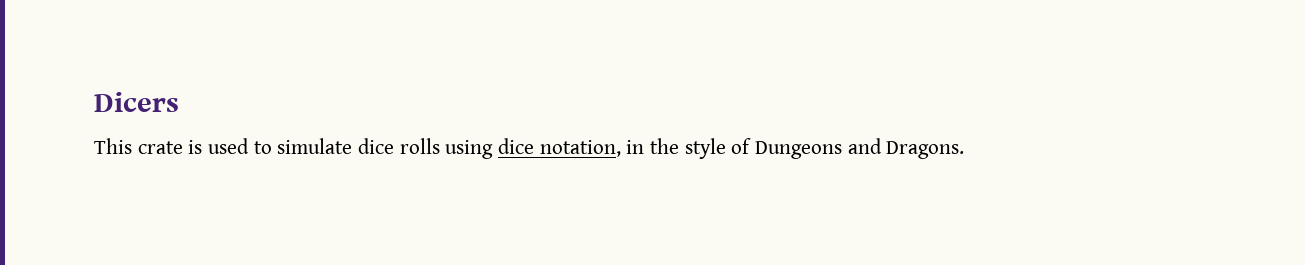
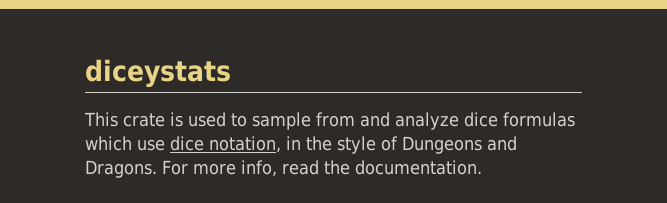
- Dicers
+ diceystats
- This crate is used to simulate dice rolls using dice notation, in the style of Dungeons and Dragons.
+ This crate is used to sample from and analyze dice formulas which use dice notation, in the style of Dungeons and Dragons.
+ For more info, read the documentation.

